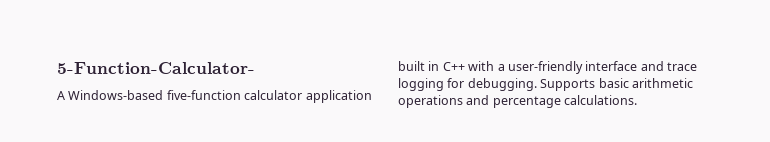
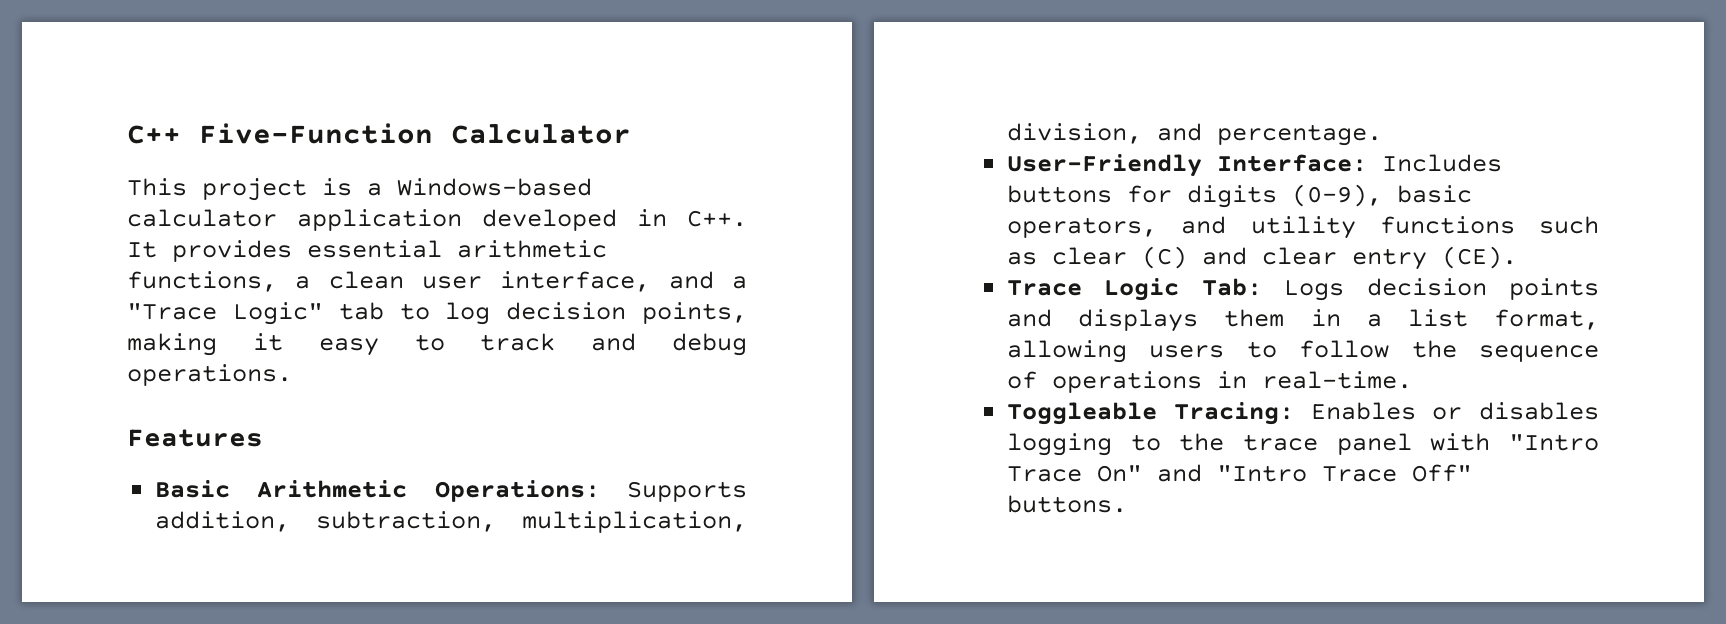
- 5-Function-Calculator-
- A Windows-based five-function calculator application built in C++ with a user-friendly interface and trace logging for debugging. Supports basic arithmetic operations and percentage calculations.
+ C++ Five-Function Calculator
+ This project is a Windows-based calculator application developed in C++. It provides essential arithmetic functions, a clean user interface, and a "Trace Logic" tab to log decision points, making it easy to track and debug operations.
+ Features
+ Basic Arithmetic Operations: Supports addition, subtraction, multiplication, division, and percentage.
+ User-Friendly Interface: Includes buttons for digits (0-9), basic operators, and utility functions such as clear (C) and clear entry (CE).
+ Trace Logic Tab: Logs decision points and displays them in a list format, allowing users to follow the sequence of operations in real-time.
+ Toggleable Tracing: Enables or disables logging to the trace panel with "Intro Trace On" and "Intro Trace Off" buttons.

